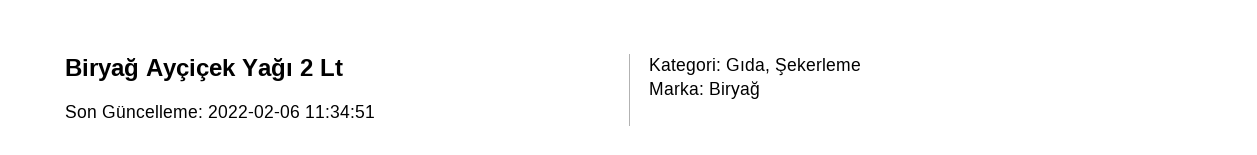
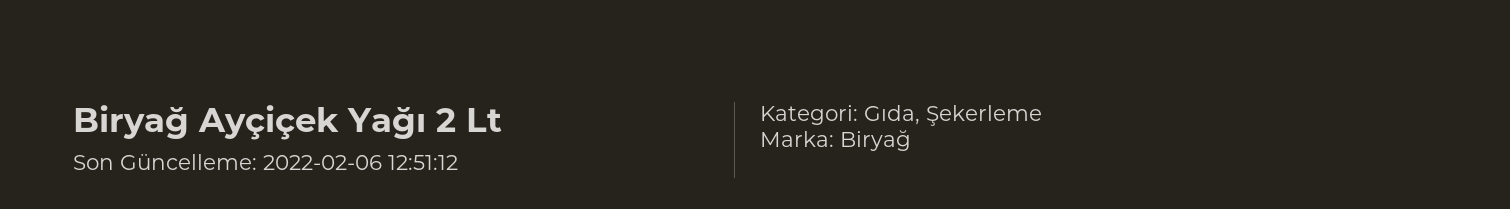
- Son Güncelleme: 2022-02-06 11:34:51
+ Son Güncelleme: 2022-02-06 12:51:12

